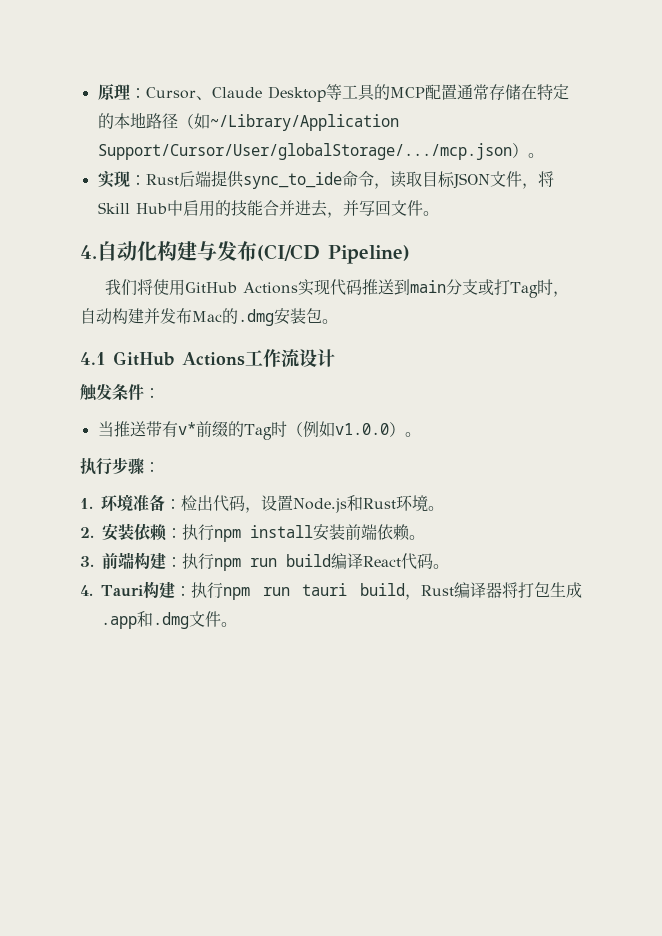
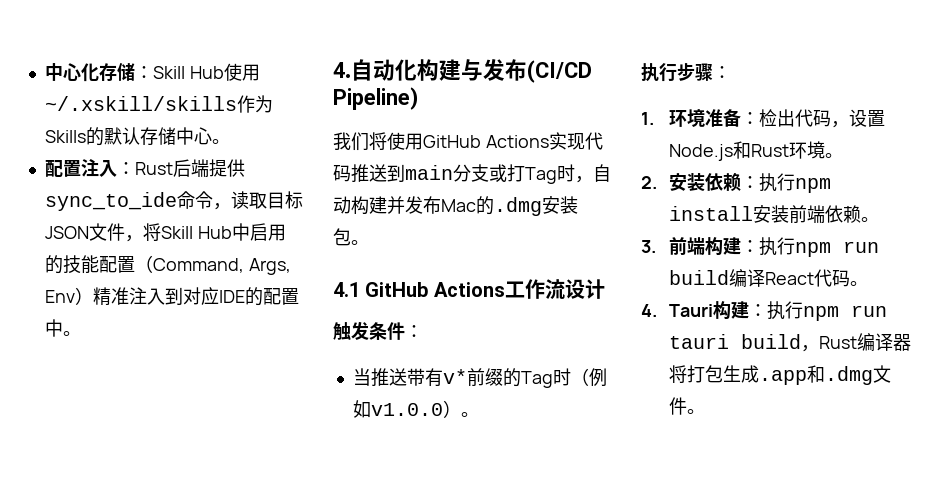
- 原理：Cursor、Claude Desktop等工具的MCP配置通常存储在特定的本地路径（如~/Library/Application Support/Cursor/User/globalStorage/.../mcp.json）。
- 实现：Rust后端提供sync_to_ide命令，读取目标JSON文件，将Skill Hub中启用的技能合并进去，并写回文件。
+ 中心化存储：Skill Hub使用~/.xskill/skills作为Skills的默认存储中心。
+ 配置注入：Rust后端提供sync_to_ide命令，读取目标JSON文件，将Skill Hub中启用的技能配置（Command, Args, Env）精准注入到对应IDE的配置中。

